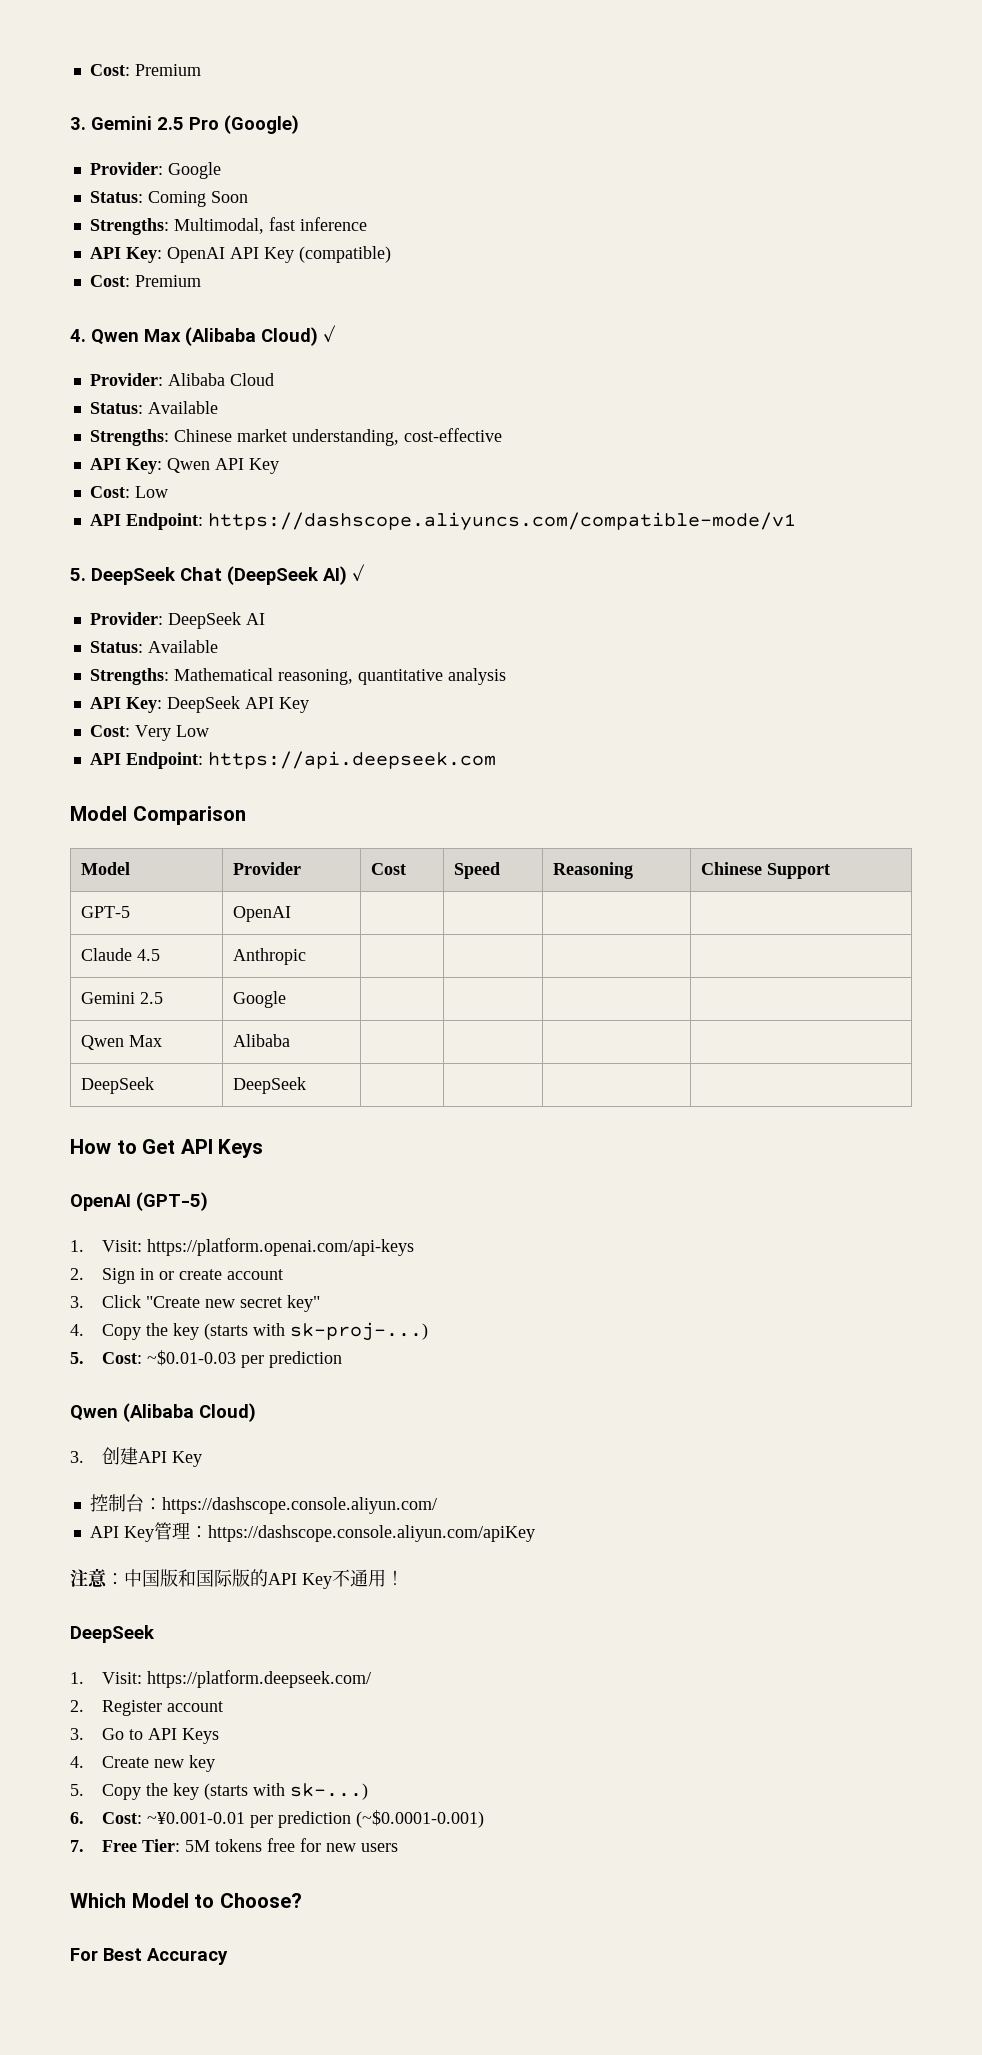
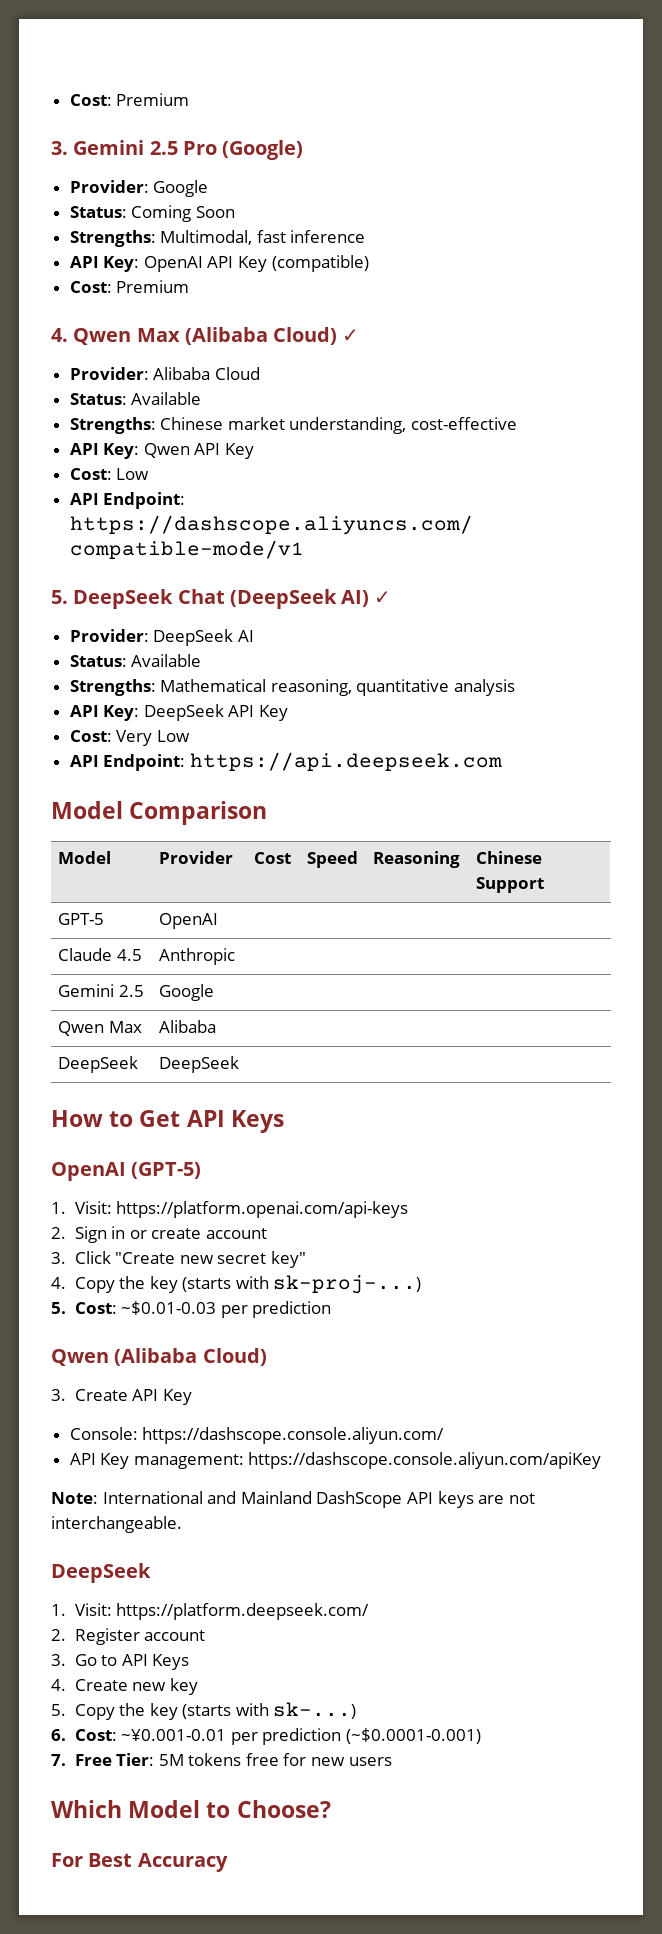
- 3.创建API Key
- 控制台：https://dashscope.console.aliyun.com/
+ 3. Create API Key
+ Console: https://dashscope.console.aliyun.com/
- API Key管理：https://dashscope.console.aliyun.com/apiKey
+ API Key management: https://dashscope.console.aliyun.com/apiKey
- 注意：中国版和国际版的API Key不通用！
+ Note: International and Mainland DashScope API keys are not interchangeable.

